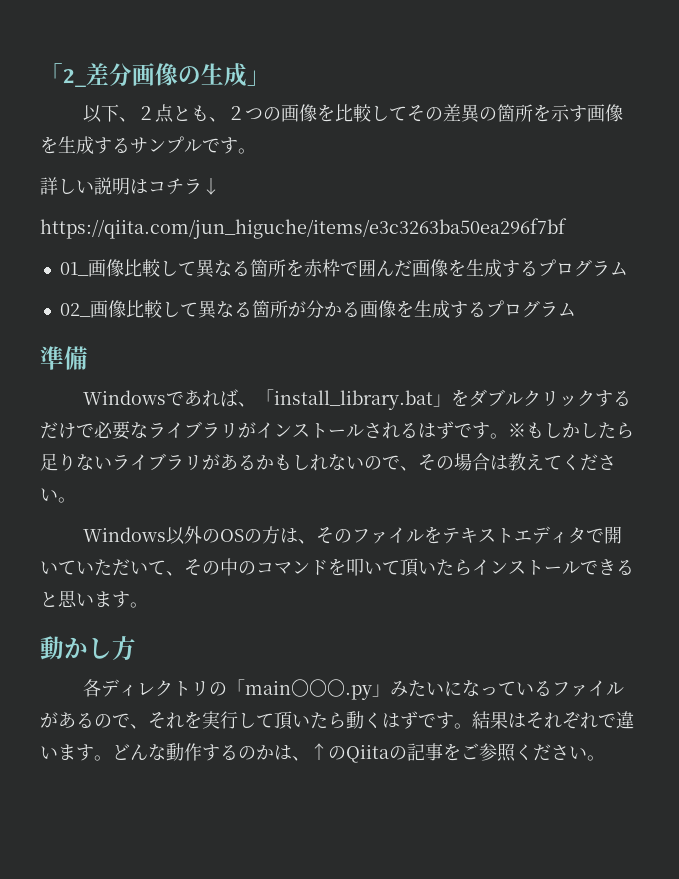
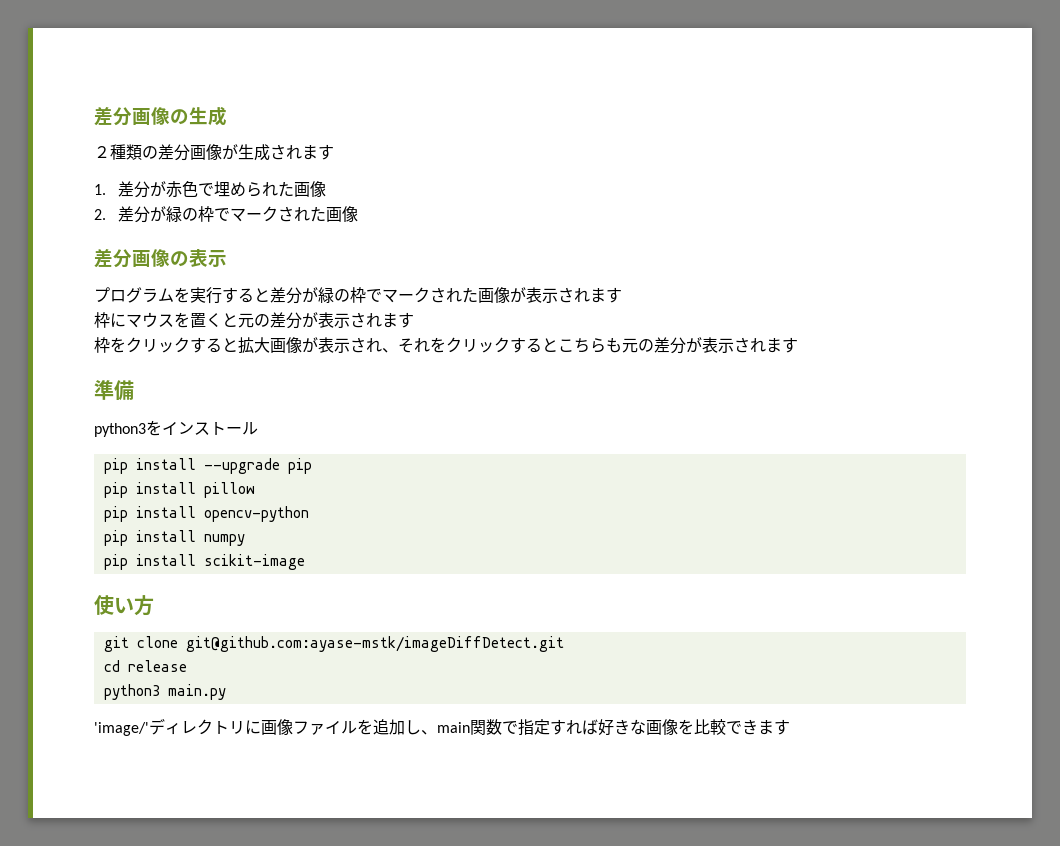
- 「2_差分画像の生成」
- 以下、２点とも、２つの画像を比較してその差異の箇所を示す画像を生成するサンプルです。
- 詳しい説明はコチラ↓
- https://qiita.com/jun_higuche/items/e3c3263ba50ea296f7bf
- 01_画像比較して異なる箇所を赤枠で囲んだ画像を生成するプログラム
- 02_画像比較して異なる箇所が分かる画像を生成するプログラム
+ 差分画像の生成
+ ２種類の差分画像が生成されます
+ 1.差分が赤色で埋められた画像
+ 2.差分が緑の枠でマークされた画像
+ 差分画像の表示
+ プログラムを実行すると差分が緑の枠でマークされた画像が表示されます
+ 枠にマウスを置くと元の差分が表示されます
+ 枠をクリックすると拡大画像が表示され、それをクリックするとこちらも元の差分が表示されます
  準備
- Windowsであれば、「install_library.bat」をダブルクリックするだけで必要なライブラリがインストールされるはずです。※もしかしたら足りないライブラリがあるかもしれないので、その場合は教えてください。
- Windows以外のOSの方は、そのファイルをテキストエディタで開いていただいて、その中のコマンドを叩いて頂いたらインストールできると思います。
- 動かし方
- 各ディレクトリの「main〇〇〇.py」みたいになっているファイルがあるので、それを実行して頂いたら動くはずです。結果はそれぞれで違います。どんな動作するのかは、↑のQiitaの記事をご参照ください。
+ python3をインストール
+ pip install --upgrade pip
+ pip install pillow
+ pip install opencv-python
+ pip install numpy
+ pip install scikit-image
+ 使い方
+ git clone git@github.com:ayase-mstk/imageDiffDetect.git
+ cd release
+ python3 main.py
+ 'image/'ディレクトリに画像ファイルを追加し、main関数で指定すれば好きな画像を比較できます

